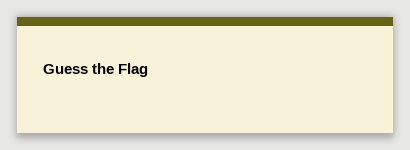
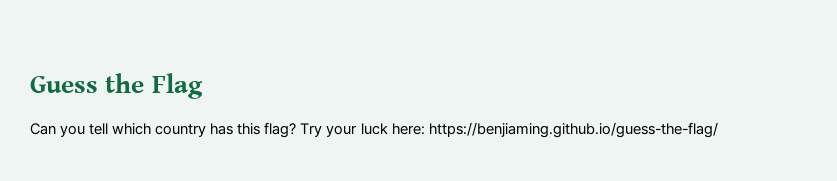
+ Can you tell which country has this flag? Try your luck here: https://benjiaming.github.io/guess-the-flag/

